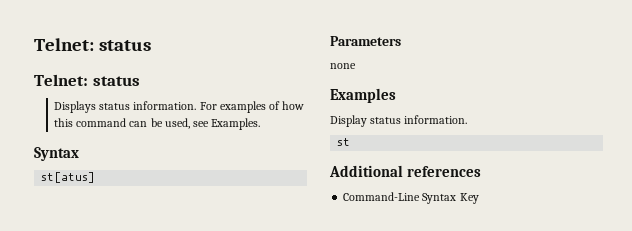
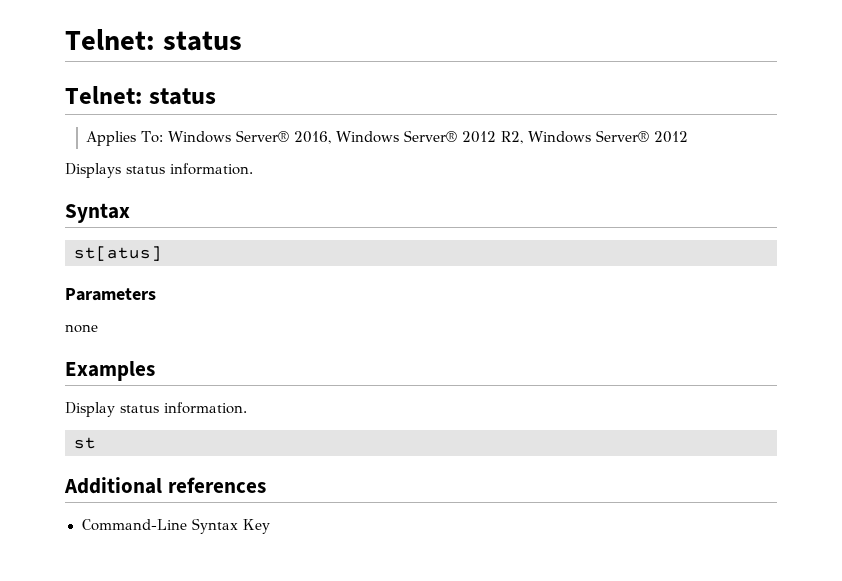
- Displays status information. For examples of how this command can be used, see Examples.
+ Applies To: Windows Server® 2016, Windows Server® 2012 R2, Windows Server® 2012
+ Displays status information.

